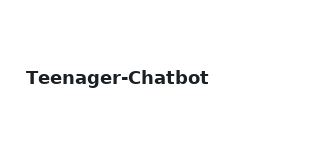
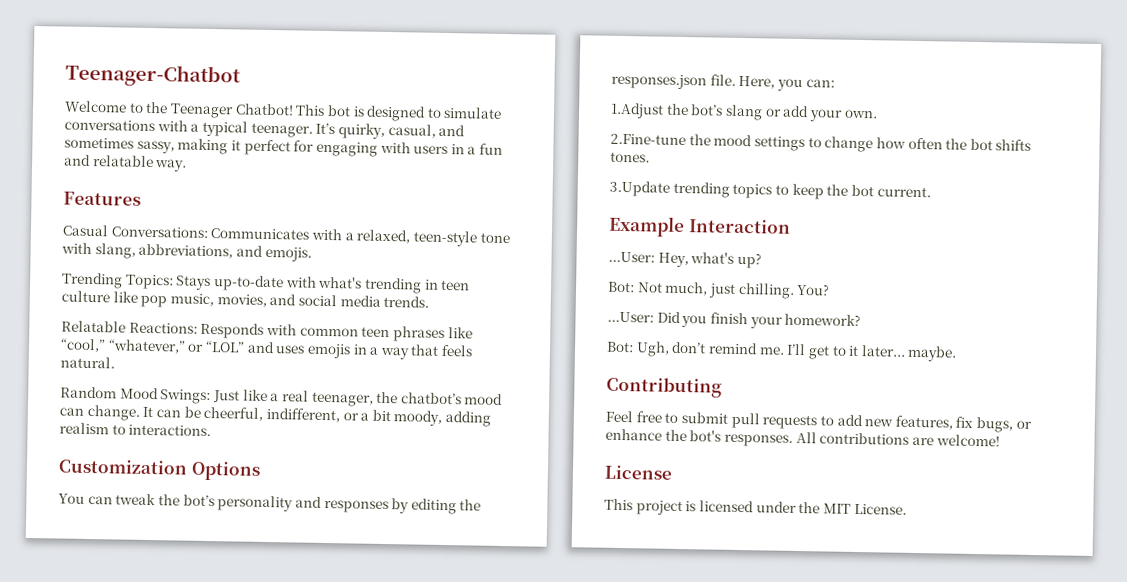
+ Welcome to the Teenager Chatbot! This bot is designed to simulate conversations with a typical teenager. It’s quirky, casual, and sometimes sassy, making it perfect for engaging with users in a fun and relatable way.
+ Features
+ Casual Conversations: Communicates with a relaxed, teen-style tone with slang, abbreviations, and emojis.
+ Trending Topics: Stays up-to-date with what's trending in teen culture like pop music, movies, and social media trends.
+ Relatable Reactions: Responds with common teen phrases like “cool,” “whatever,” or “LOL” and uses emojis in a way that feels natural.
+ Random Mood Swings: Just like a real teenager, the chatbot’s mood can change. It can be cheerful, indifferent, or a bit moody, adding realism to interactions.
+ Customization Options
+ You can tweak the bot’s personality and responses by editing the responses.json file. Here, you can:
+ 1.Adjust the bot’s slang or add your own.
+ 2.Fine-tune the mood settings to change how often the bot shifts tones.
+ 3.Update trending topics to keep the bot current.
+ Example Interaction
+ ...User: Hey, what's up?
+ Bot: Not much, just chilling. You?
+ ...User: Did you finish your homework?
+ Bot: Ugh, don’t remind me. I’ll get to it later... maybe.
+ Contributing
+ Feel free to submit pull requests to add new features, fix bugs, or enhance the bot's responses. All contributions are welcome!
+ License
+ This project is licensed under the MIT License.

